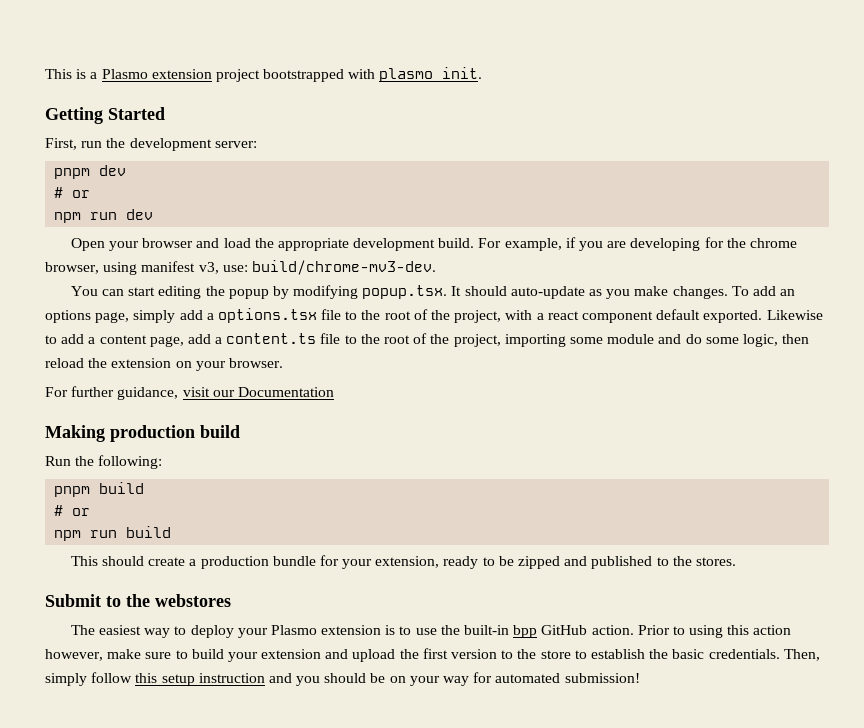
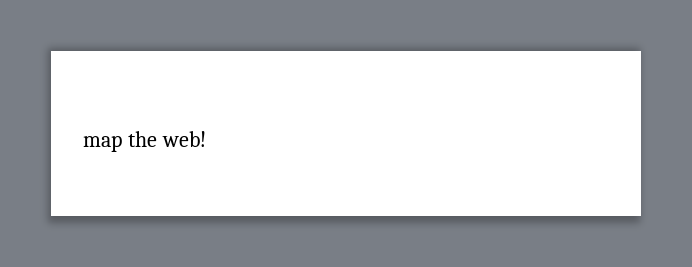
- This is a Plasmo extension project bootstrapped with plasmo init.
- Getting Started
- First, run the development server:
- pnpm dev
- # or
- npm run dev
- Open your browser and load the appropriate development build. For example, if you are developing for the chrome browser, using manifest v3, use: build/chrome-mv3-dev.
- You can start editing the popup by modifying popup.tsx. It should auto-update as you make changes. To add an options page, simply add a options.tsx file to the root of the project, with a react component default exported. Likewise to add a content page, add a content.ts file to the root of the project, importing some module and do some logic, then reload the extension on your browser.
- For further guidance, visit our Documentation
- Making production build
- Run the following:
- pnpm build
- # or
- npm run build
- This should create a production bundle for your extension, ready to be zipped and published to the stores.
- Submit to the webstores
- The easiest way to deploy your Plasmo extension is to use the built-in bpp GitHub action. Prior to using this action however, make sure to build your extension and upload the first version to the store to establish the basic credentials. Then, simply follow this setup instruction and you should be on your way for automated submission!
+ map the web!

